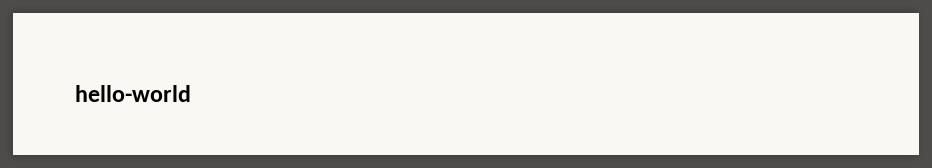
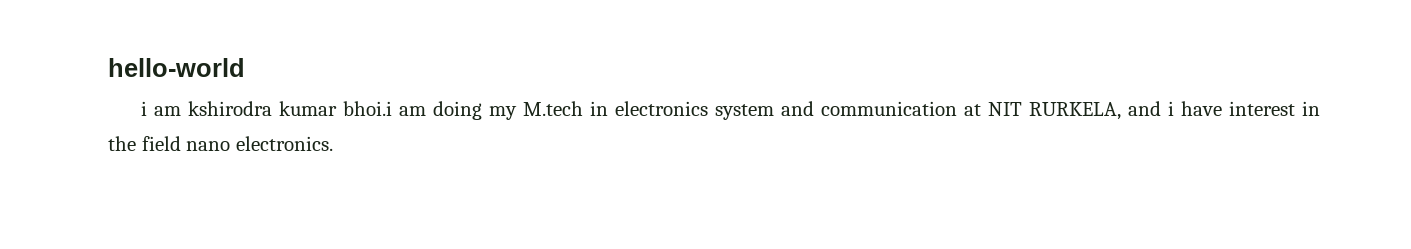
+ i am kshirodra kumar bhoi.i am doing my M.tech in electronics system and communication at NIT RURKELA, and i have interest in the field nano electronics.

